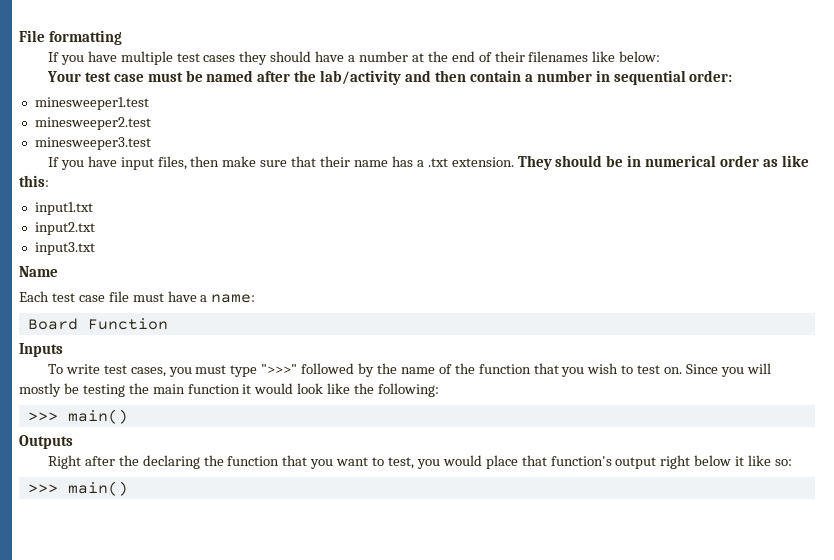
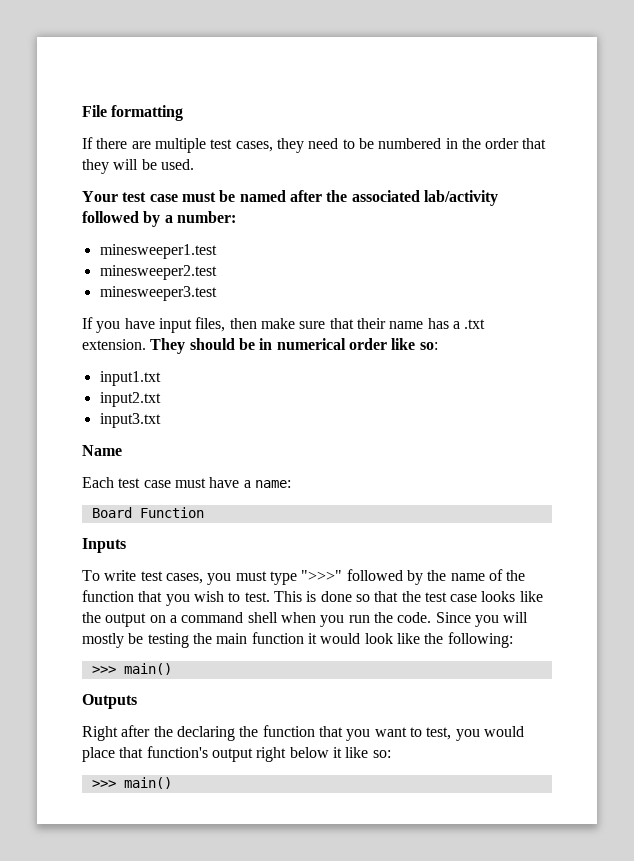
- If you have multiple test cases they should have a number at the end of their filenames like below:
+ If there are multiple test cases, they need to be numbered in the order that they will be used.
- Your test case must be named after the lab/activity and then contain a number in sequential order:
+ Your test case must be named after the associated lab/activity followed by a number:
- They should be in numerical order as like this:
+ They should be in numerical order like so:
- Each test case file must have a name:
+ Each test case must have a name:
- To write test cases, you must type ">>>" followed by the name of the function that you wish to test on.
+ To write test cases, you must type ">>>" followed by the name of the function that you wish to test. This is done so that the test case looks like the output on a command shell when you run the code.

